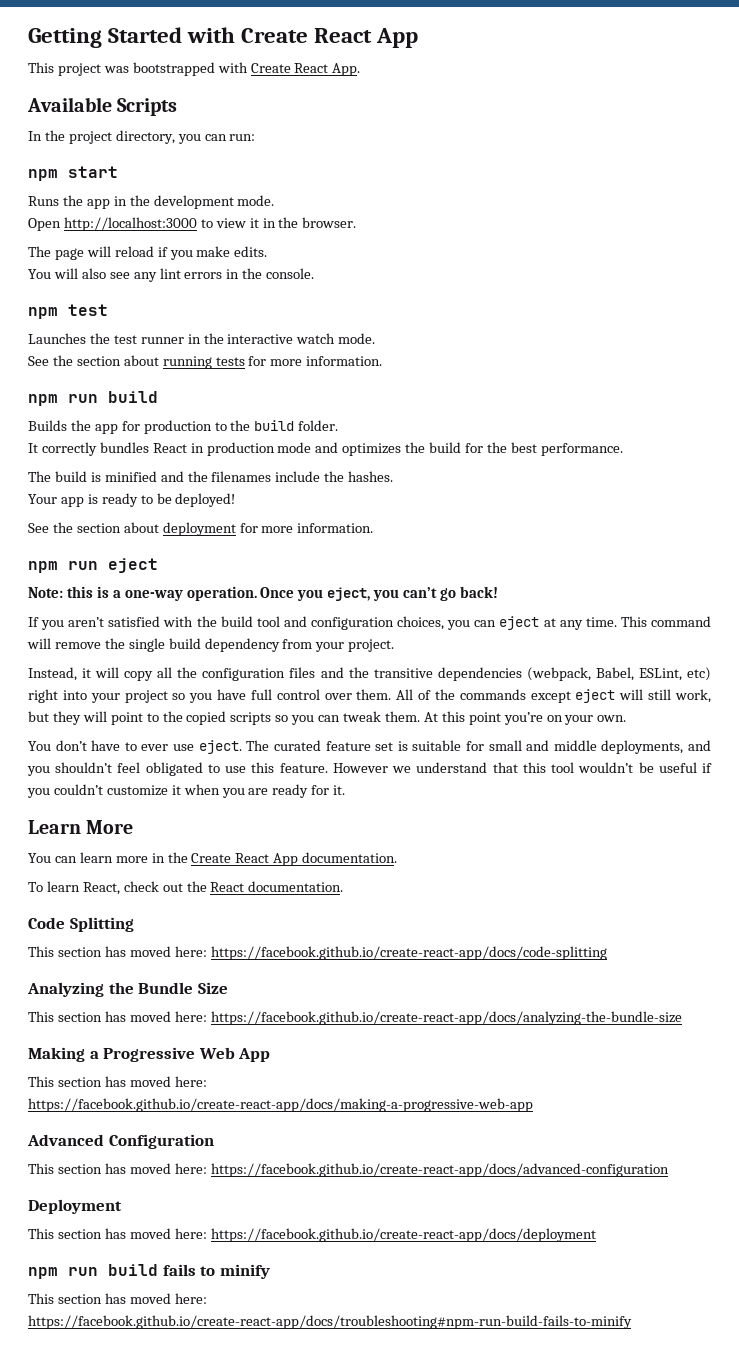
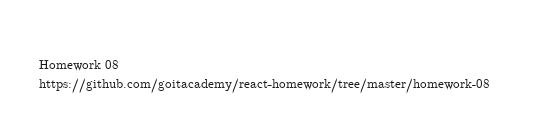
- Getting Started with Create React App
- This project was bootstrapped with Create React App.
- Available Scripts
- In the project directory, you can run:
- npm start
- Runs the app in the development mode.
- Open http://localhost:3000 to view it in the browser.
- The page will reload if you make edits.
- You will also see any lint errors in the console.
- npm test
- Launches the test runner in the interactive watch mode.
- See the section about running tests for more information.
- npm run build
- Builds the app for production to the build folder.
- It correctly bundles React in production mode and optimizes the build for the best performance.
- The build is minified and the filenames include the hashes.
- Your app is ready to be deployed!
- See the section about deployment for more information.
- npm run eject
- Note: this is a one-way operation. Once you eject, you can’t go back!
- If you aren’t satisfied with the build tool and configuration choices, you can eject at any time. This command will remove the single build dependency from your project.
- Instead, it will copy all the configuration files and the transitive dependencies (webpack, Babel, ESLint, etc) right into your project so you have full control over them. All of the commands except eject will still work, but they will point to the copied scripts so you can tweak them. At this point you’re on your own.
- You don’t have to ever use eject. The curated feature set is suitable for small and middle deployments, and you shouldn’t feel obligated to use this feature. However we understand that this tool wouldn’t be useful if you couldn’t customize it when you are ready for it.
- Learn More
- You can learn more in the Create React App documentation.
- To learn React, check out the React documentation.
- Code Splitting
- This section has moved here: https://facebook.github.io/create-react-app/docs/code-splitting
- Analyzing the Bundle Size
- This section has moved here: https://facebook.github.io/create-react-app/docs/analyzing-the-bundle-size
- Making a Progressive Web App
- This section has moved here: https://facebook.github.io/create-react-app/docs/making-a-progressive-web-app
- Advanced Configuration
- This section has moved here: https://facebook.github.io/create-react-app/docs/advanced-configuration
- Deployment
- This section has moved here: https://facebook.github.io/create-react-app/docs/deployment
- npm run build fails to minify
- This section has moved here: https://facebook.github.io/create-react-app/docs/troubleshooting#npm-run-build-fails-to-minify
+ Homework 08 https://github.com/goitacademy/react-homework/tree/master/homework-08

